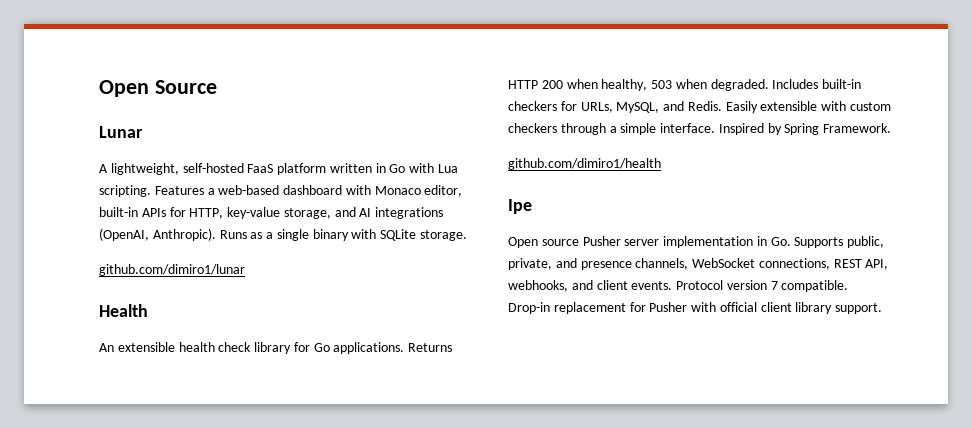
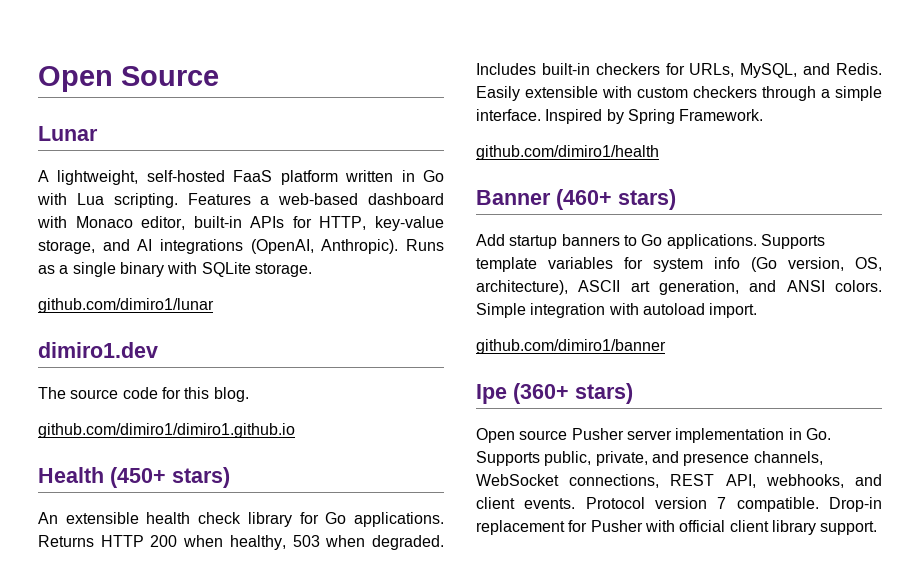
+ dimiro1.dev
+ The source code for this blog.
+ github.com/dimiro1/dimiro1.github.io
- Health
+ Health (450+ stars)
+ Banner (460+ stars)
+ Add startup banners to Go applications. Supports template variables for system info (Go version, OS, architecture), ASCII art generation, and ANSI colors. Simple integration with autoload import.
+ github.com/dimiro1/banner
- Ipe
+ Ipe (360+ stars)

